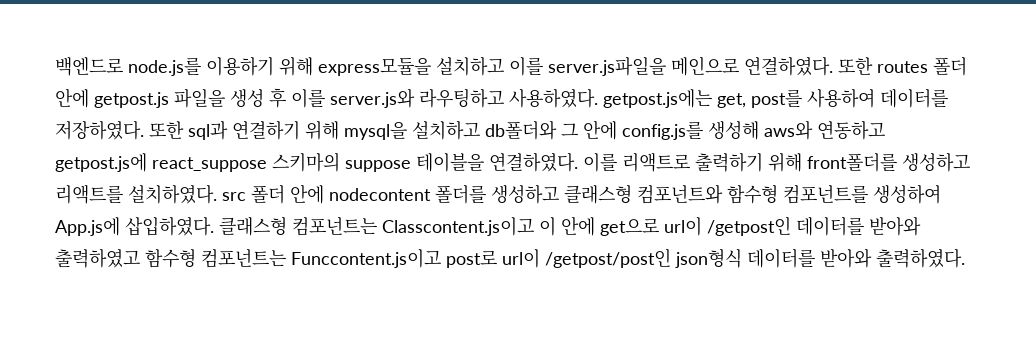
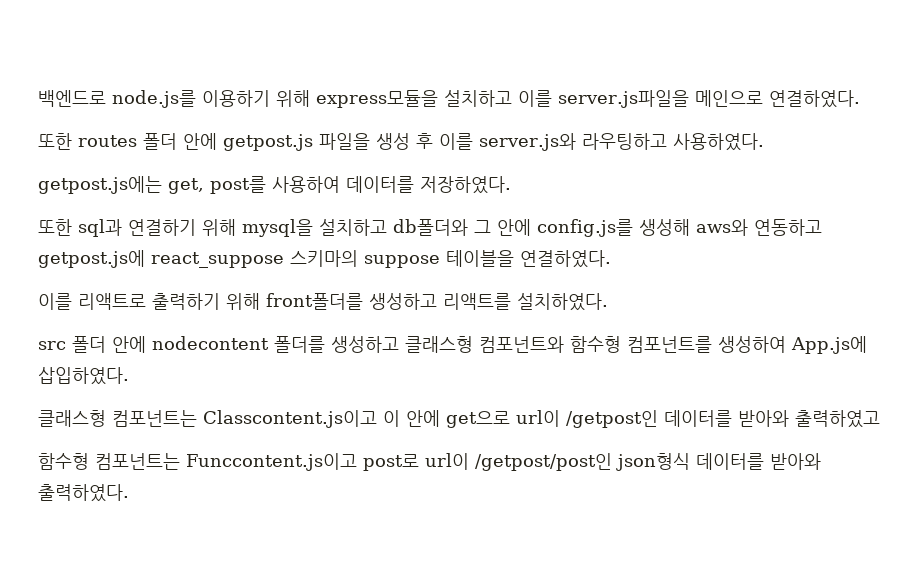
- 백엔드로 node.js를 이용하기 위해 express모듈을 설치하고 이를 server.js파일을 메인으로 연결하였다. 또한 routes 폴더 안에 getpost.js 파일을 생성 후 이를 server.js와 라우팅하고 사용하였다. getpost.js에는 get, post를 사용하여 데이터를 저장하였다. 또한 sql과 연결하기 위해 mysql을 설치하고 db폴더와 그 안에 config.js를 생성해 aws와 연동하고 getpost.js에 react_suppose 스키마의 suppose 테이블을 연결하였다. 이를 리액트로 출력하기 위해 front폴더를 생성하고 리액트를 설치하였다. src 폴더 안에 nodecontent 폴더를 생성하고 클래스형 컴포넌트와 함수형 컴포넌트를 생성하여 App.js에 삽입하였다. 클래스형 컴포넌트는 Classcontent.js이고 이 안에 get으로 url이 /getpost인 데이터를 받아와 출력하였고 함수형 컴포넌트는 Funccontent.js이고 post로 url이 /getpost/post인 json형식 데이터를 받아와 출력하였다.
+ 백엔드로 node.js를 이용하기 위해 express모듈을 설치하고 이를 server.js파일을 메인으로 연결하였다.
+ 또한 routes 폴더 안에 getpost.js 파일을 생성 후 이를 server.js와 라우팅하고 사용하였다.
+ getpost.js에는 get, post를 사용하여 데이터를 저장하였다.
+ 또한 sql과 연결하기 위해 mysql을 설치하고 db폴더와 그 안에 config.js를 생성해 aws와 연동하고 getpost.js에 react_suppose 스키마의 suppose 테이블을 연결하였다.
+ 이를 리액트로 출력하기 위해 front폴더를 생성하고 리액트를 설치하였다.
+ src 폴더 안에 nodecontent 폴더를 생성하고 클래스형 컴포넌트와 함수형 컴포넌트를 생성하여 App.js에 삽입하였다.
+ 클래스형 컴포넌트는 Classcontent.js이고 이 안에 get으로 url이 /getpost인 데이터를 받아와 출력하였고
+ 함수형 컴포넌트는 Funccontent.js이고 post로 url이 /getpost/post인 json형식 데이터를 받아와 출력하였다.

